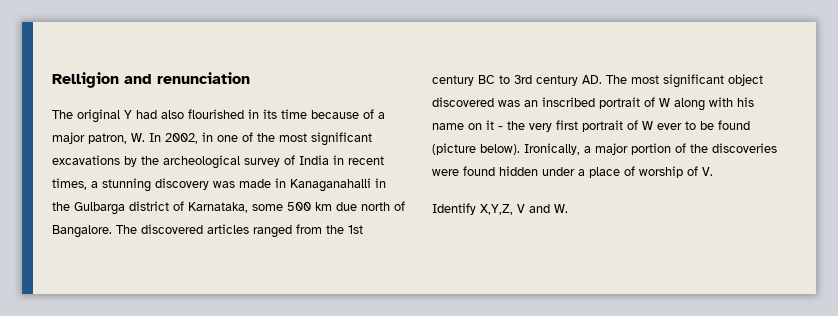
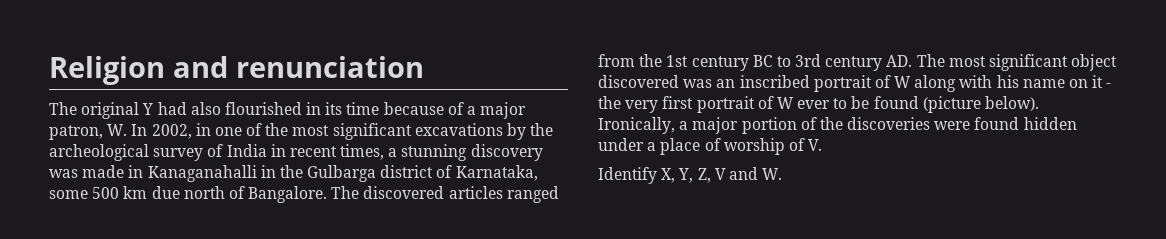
- Relligion and renunciation
+ Religion and renunciation
- Identify X,Y,Z, V and W.
+ Identify X, Y, Z, V and W.

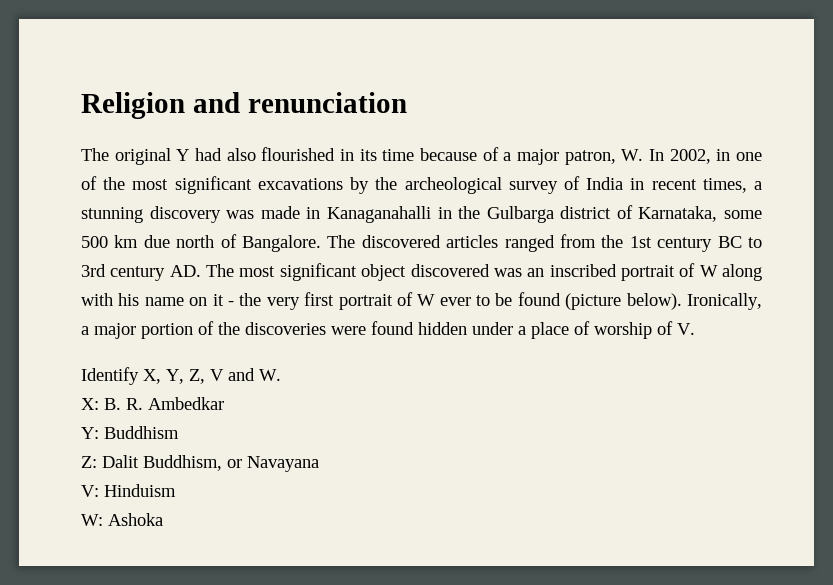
+ X: B. R. Ambedkar
+ Y: Buddhism
+ Z: Dalit Buddhism, or Navayana
+ V: Hinduism
+ W: Ashoka

